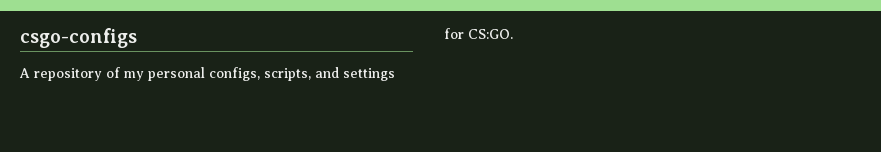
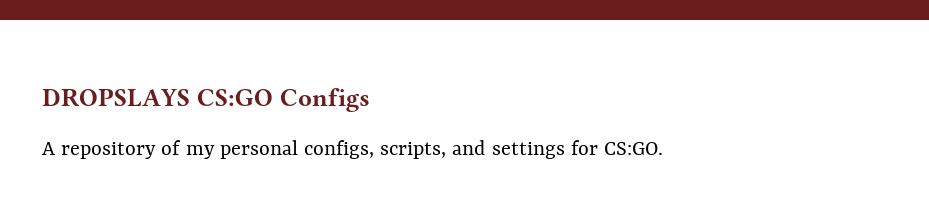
- csgo-configs
+ DROPSLAYS CS:GO Configs

